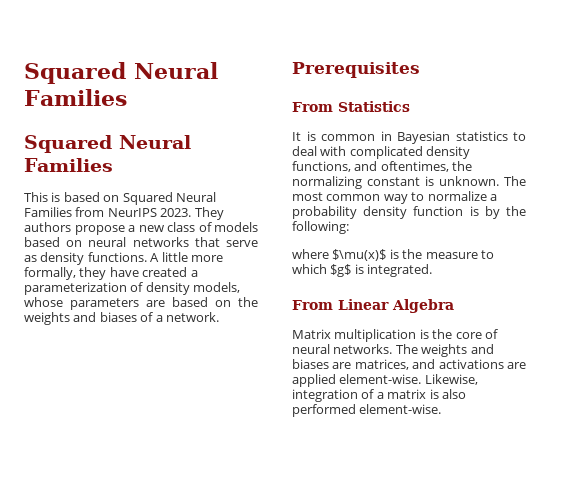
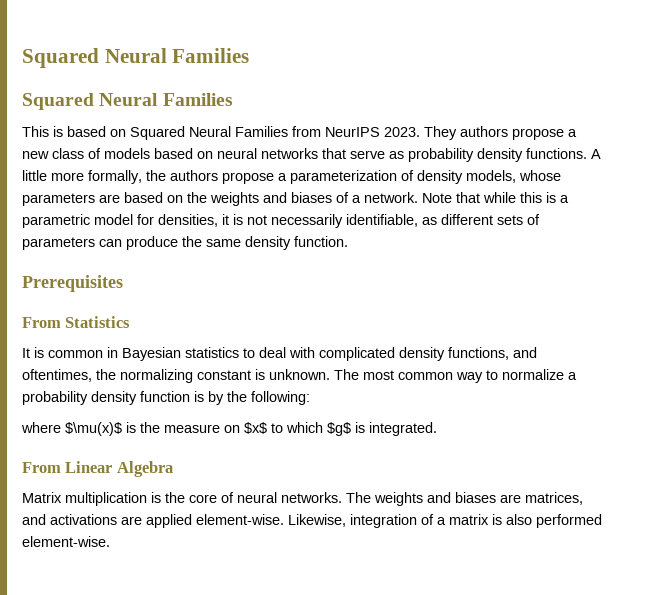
- They authors propose a new class of models based on neural networks that serve as density functions.
+ They authors propose a new class of models based on neural networks that serve as probability density functions.
- A little more formally, they have created a parameterization of density models, whose parameters are based on the weights and biases of a network.
+ A little more formally, the authors propose a parameterization of density models, whose parameters are based on the weights and biases of a network. Note that while this is a parametric model for densities, it is not necessarily identifiable, as different sets of parameters can produce the same density function.
- where $\mu(x)$ is the measure to which $g$ is integrated.
+ where $\mu(x)$ is the measure on $x$ to which $g$ is integrated.

